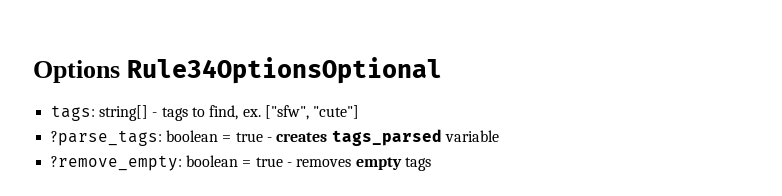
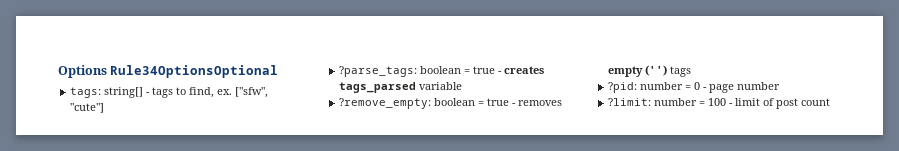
- ?remove_empty: boolean = true - removes empty tags
+ ?remove_empty: boolean = true - removes empty ('') tags
+ ?pid: number = 0 - page number
+ ?limit: number = 100 - limit of post count

